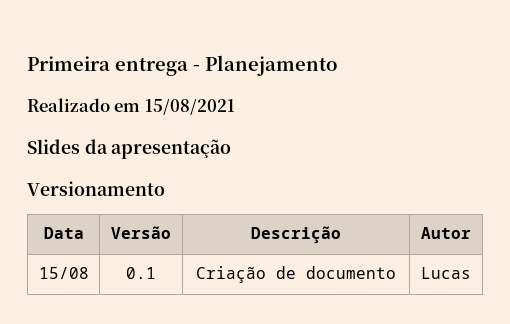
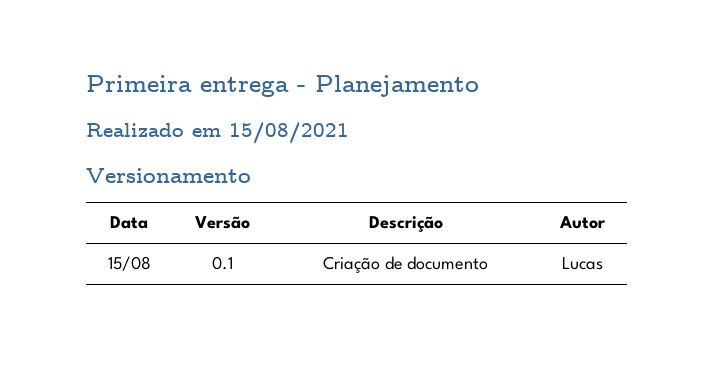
- Slides da apresentação

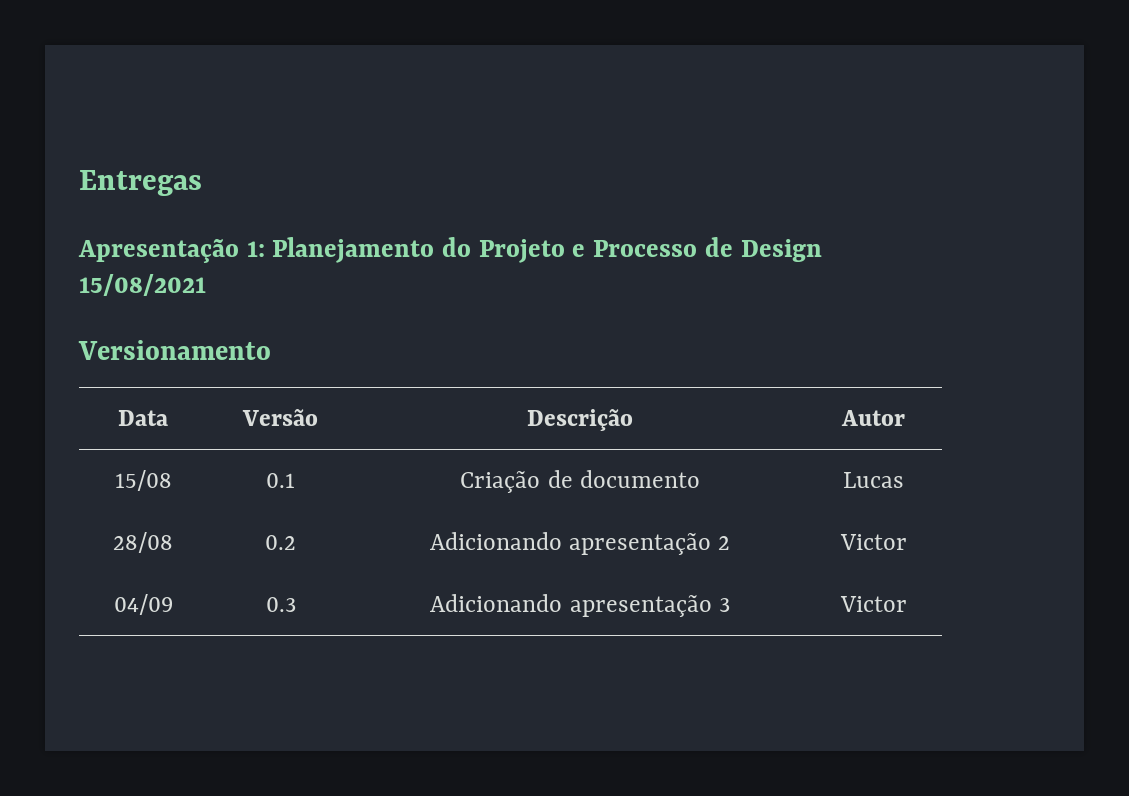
- Primeira entrega - Planejamento
- Realizado em 15/08/2021
+ Entregas
+ Apresentação 1: Planejamento do Projeto e Processo de Design 15/08/2021
+ 28/08 | 0.2 | Adicionando apresentação 2 | Victor
+ 04/09 | 0.3 | Adicionando apresentação 3 | Victor

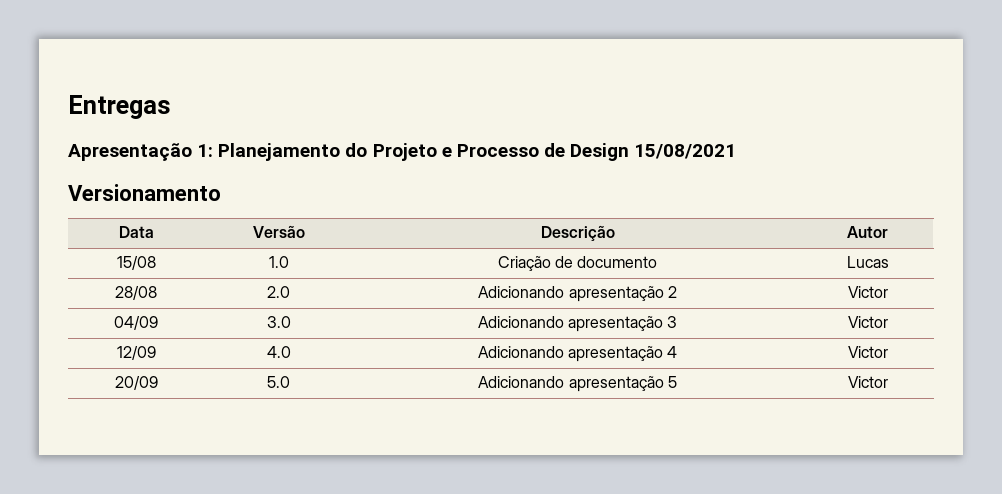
- 15/08 | 0.1 | Criação de documento | Lucas
+ 15/08 | 1.0 | Criação de documento | Lucas
- 28/08 | 0.2 | Adicionando apresentação 2 | Victor
+ 28/08 | 2.0 | Adicionando apresentação 2 | Victor
- 04/09 | 0.3 | Adicionando apresentação 3 | Victor
+ 04/09 | 3.0 | Adicionando apresentação 3 | Victor
+ 12/09 | 4.0 | Adicionando apresentação 4 | Victor
+ 20/09 | 5.0 | Adicionando apresentação 5 | Victor

